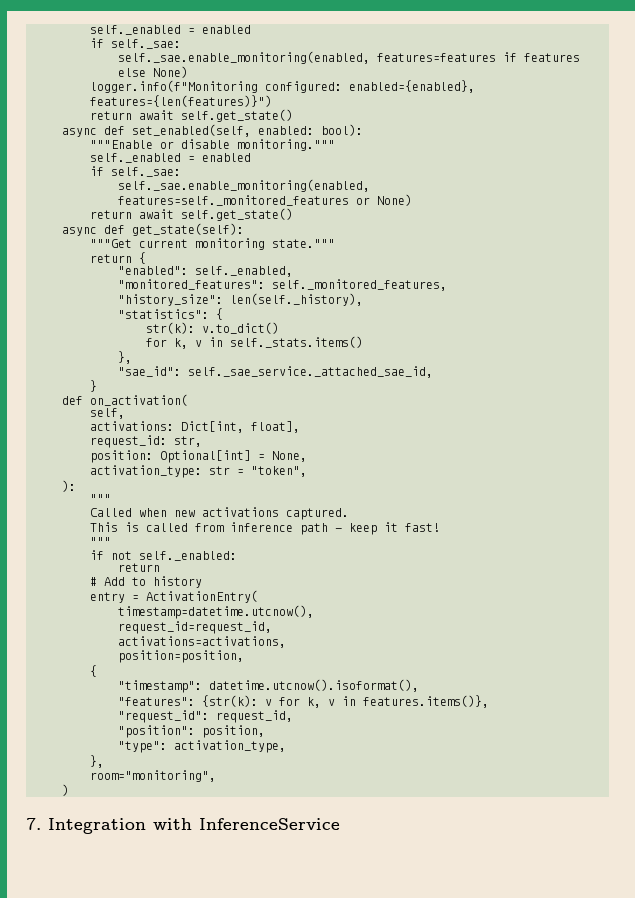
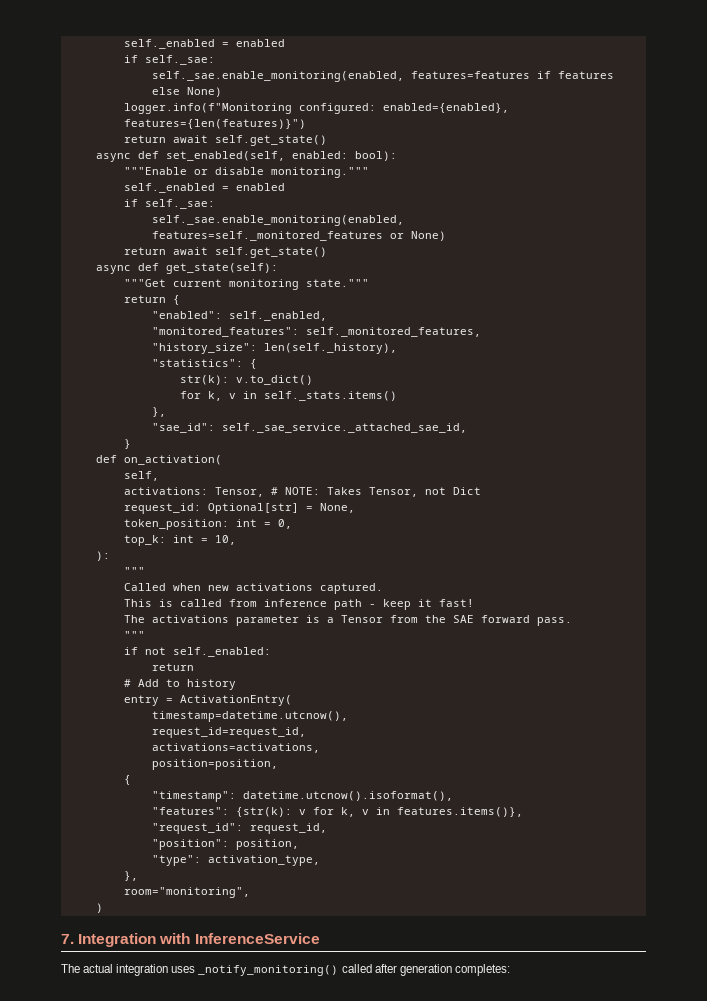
- activations: Dict[int, float],
- request_id: str,
- position: Optional[int] = None,
- activation_type: str = "token",
+ activations: Tensor, # NOTE: Takes Tensor, not Dict
+ request_id: Optional[str] = None,
+ token_position: int = 0,
+ top_k: int = 10,
+ The activations parameter is a Tensor from the SAE forward pass.
+ The actual integration uses _notify_monitoring() called after generation completes:

